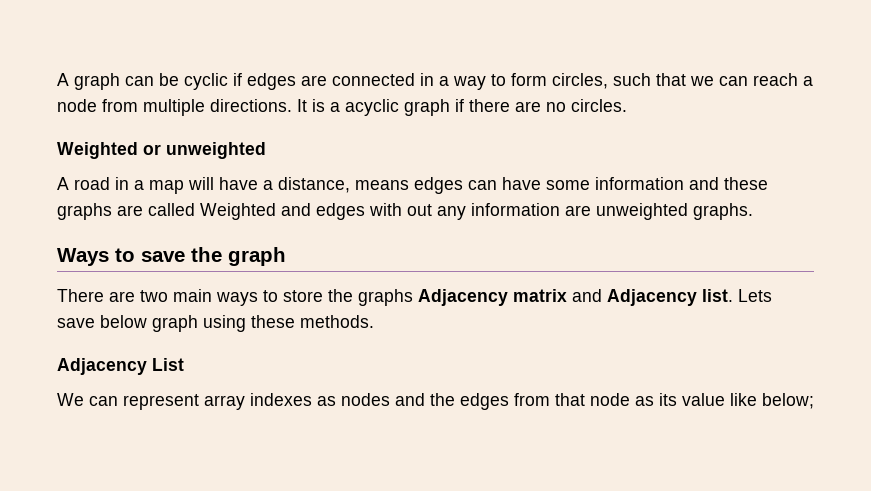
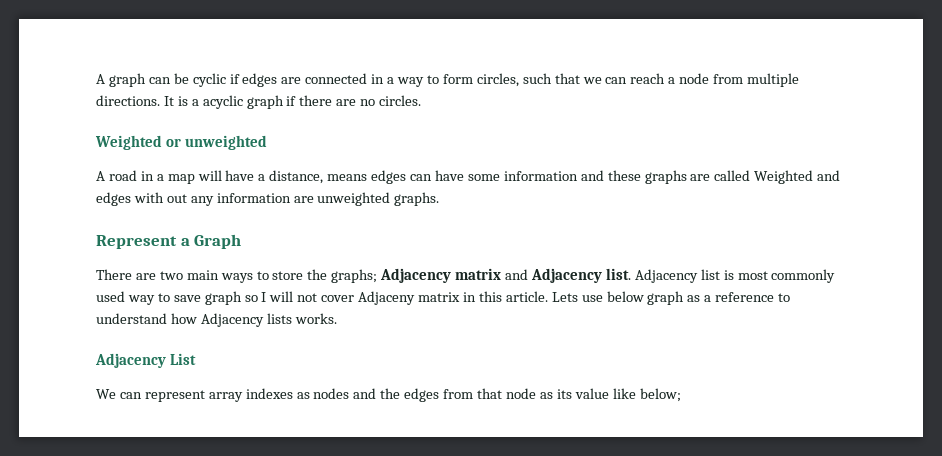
- Ways to save the graph
+ Represent a Graph
- There are two main ways to store the graphs Adjacency matrix and Adjacency list.
+ There are two main ways to store the graphs; Adjacency matrix and Adjacency list.
- Lets save below graph using these methods.
+ Adjacency list is most commonly used way to save graph so I will not cover Adjaceny matrix in this article. Lets use below graph as a reference to understand how Adjacency lists works.

